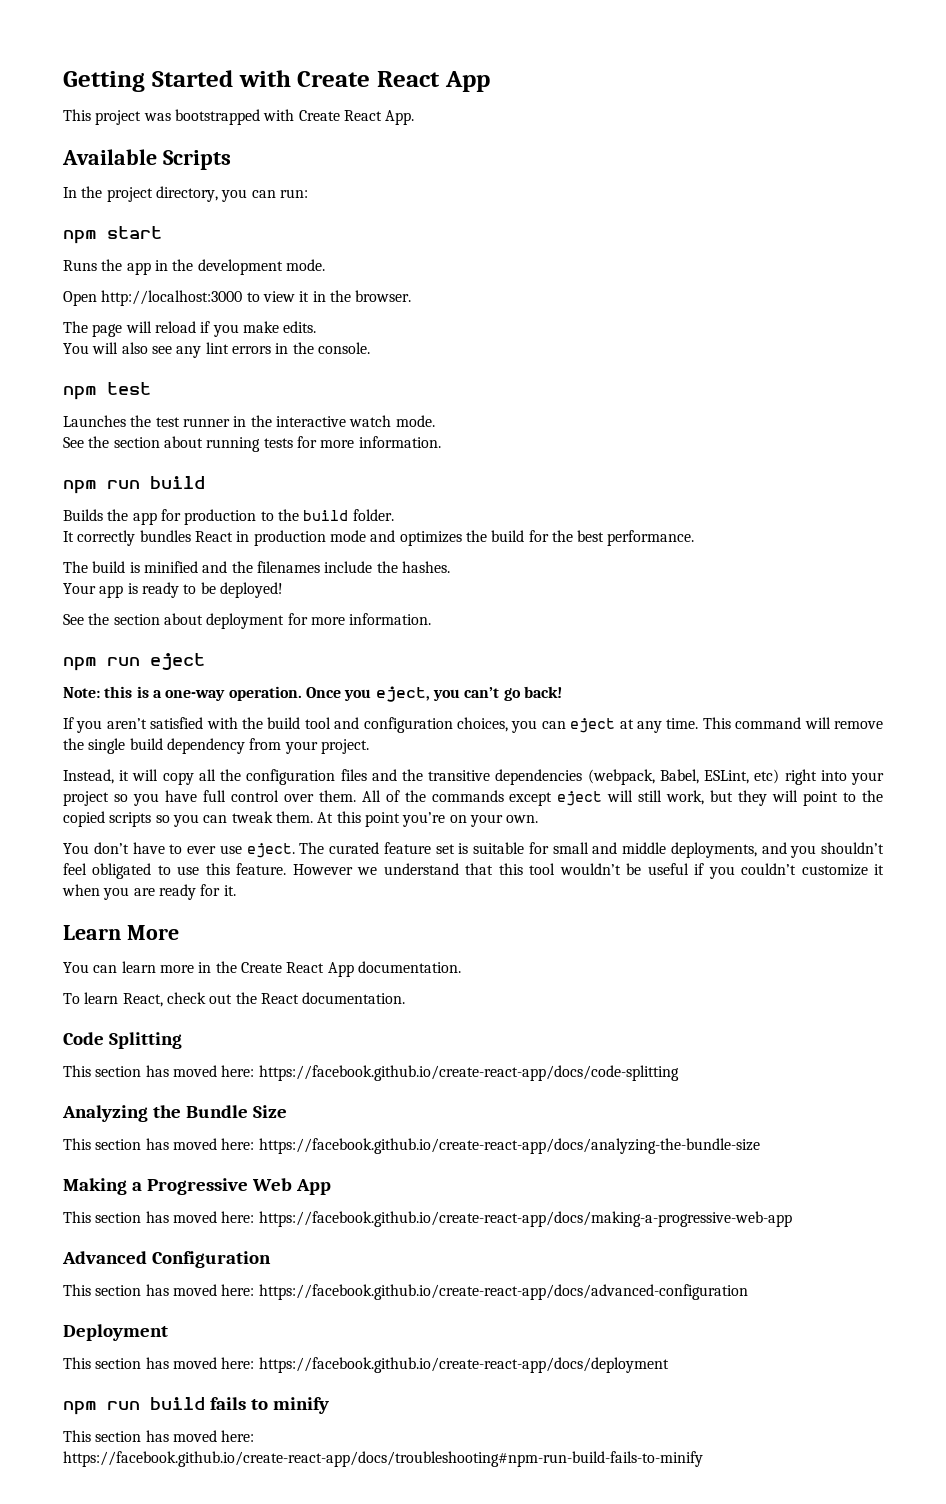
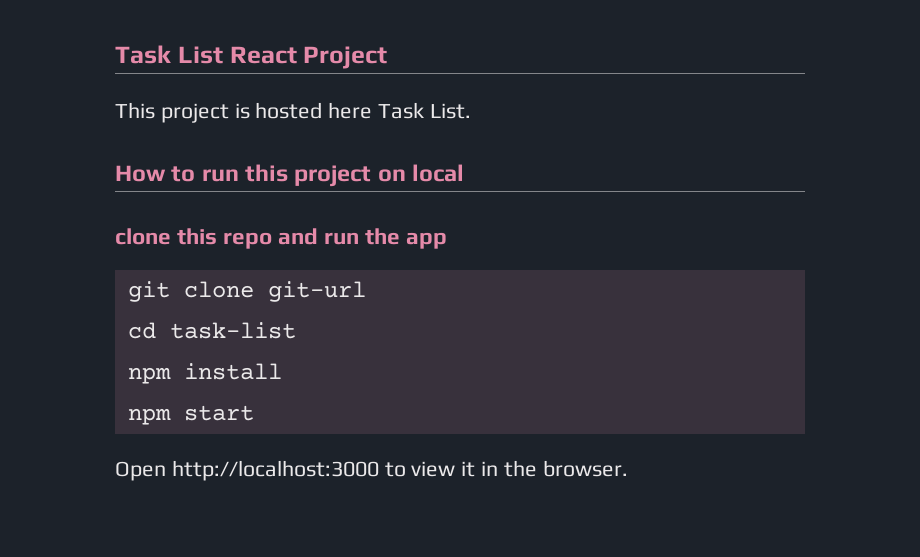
- Getting Started with Create React App
- This project was bootstrapped with Create React App.
- Available Scripts
- In the project directory, you can run:
+ Task List React Project
+ This project is hosted here Task List.
+ How to run this project on local
+ clone this repo and run the app
+ git clone git-url
+ cd task-list
+ npm install
  npm start
- Runs the app in the development mode.
- The page will reload if you make edits.
- You will also see any lint errors in the console.
- npm test
- Launches the test runner in the interactive watch mode.
- See the section about running tests for more information.
- npm run build
- Builds the app for production to the build folder.
- It correctly bundles React in production mode and optimizes the build for the best performance.
- The build is minified and the filenames include the hashes.
- Your app is ready to be deployed!
- See the section about deployment for more information.
- npm run eject
- Note: this is a one-way operation. Once you eject, you can’t go back!
- If you aren’t satisfied with the build tool and configuration choices, you can eject at any time. This command will remove the single build dependency from your project.
- Instead, it will copy all the configuration files and the transitive dependencies (webpack, Babel, ESLint, etc) right into your project so you have full control over them. All of the commands except eject will still work, but they will point to the copied scripts so you can tweak them. At this point you’re on your own.
- You don’t have to ever use eject. The curated feature set is suitable for small and middle deployments, and you shouldn’t feel obligated to use this feature. However we understand that this tool wouldn’t be useful if you couldn’t customize it when you are ready for it.
- Learn More
- You can learn more in the Create React App documentation.
- To learn React, check out the React documentation.
- Code Splitting
- This section has moved here: https://facebook.github.io/create-react-app/docs/code-splitting
- Analyzing the Bundle Size
- This section has moved here: https://facebook.github.io/create-react-app/docs/analyzing-the-bundle-size
- Making a Progressive Web App
- This section has moved here: https://facebook.github.io/create-react-app/docs/making-a-progressive-web-app
- Advanced Configuration
- This section has moved here: https://facebook.github.io/create-react-app/docs/advanced-configuration
- Deployment
- This section has moved here: https://facebook.github.io/create-react-app/docs/deployment
- npm run build fails to minify
- This section has moved here: https://facebook.github.io/create-react-app/docs/troubleshooting#npm-run-build-fails-to-minify

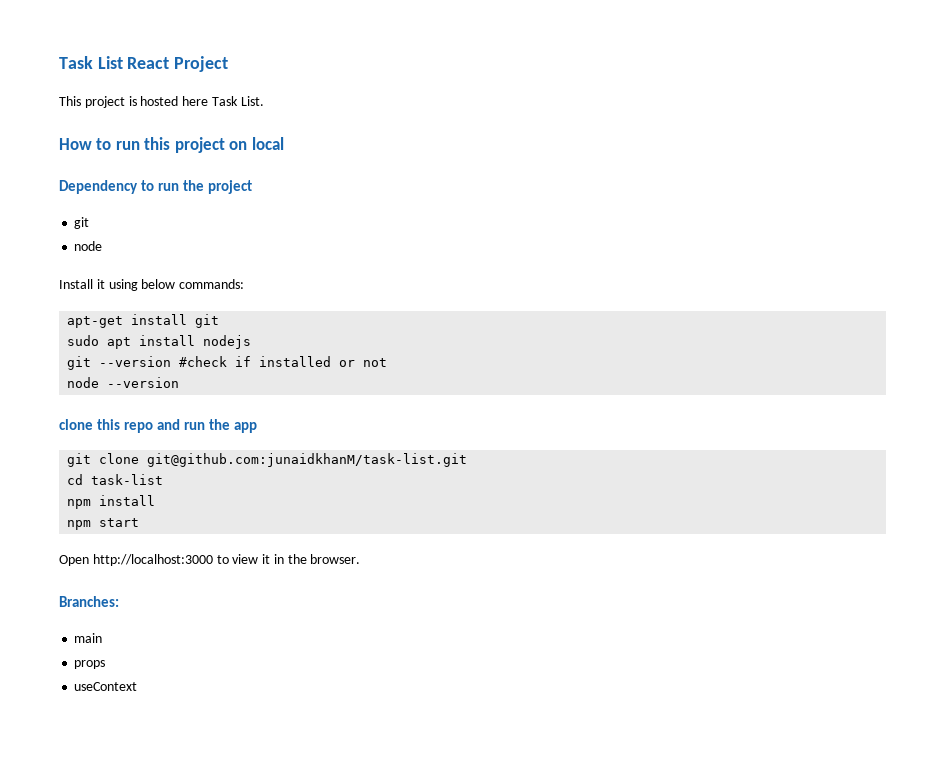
+ Dependency to run the project
+ git
+ node
+ Install it using below commands:
+ apt-get install git
+ sudo apt install nodejs
+ git --version #check if installed or not
+ node --version
- git clone git-url
+ git clone git@github.com:junaidkhanM/task-list.git
+ Branches:
+ main
+ props
+ useContext

